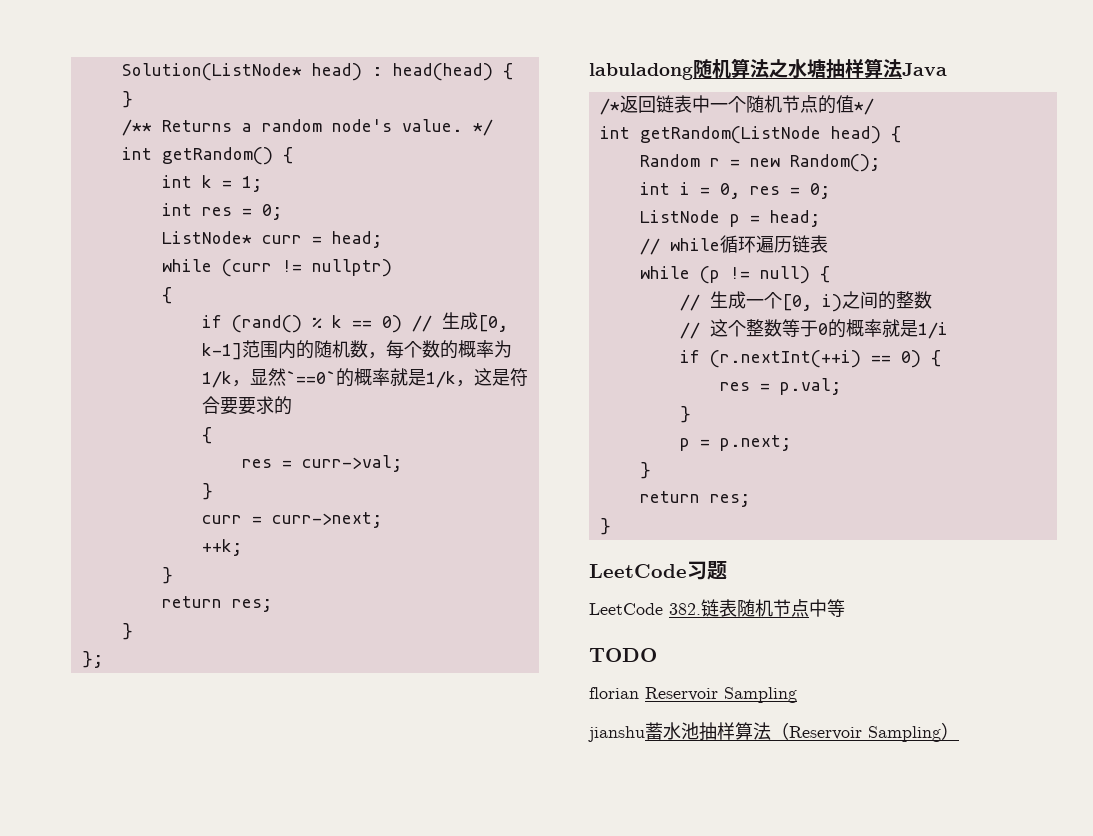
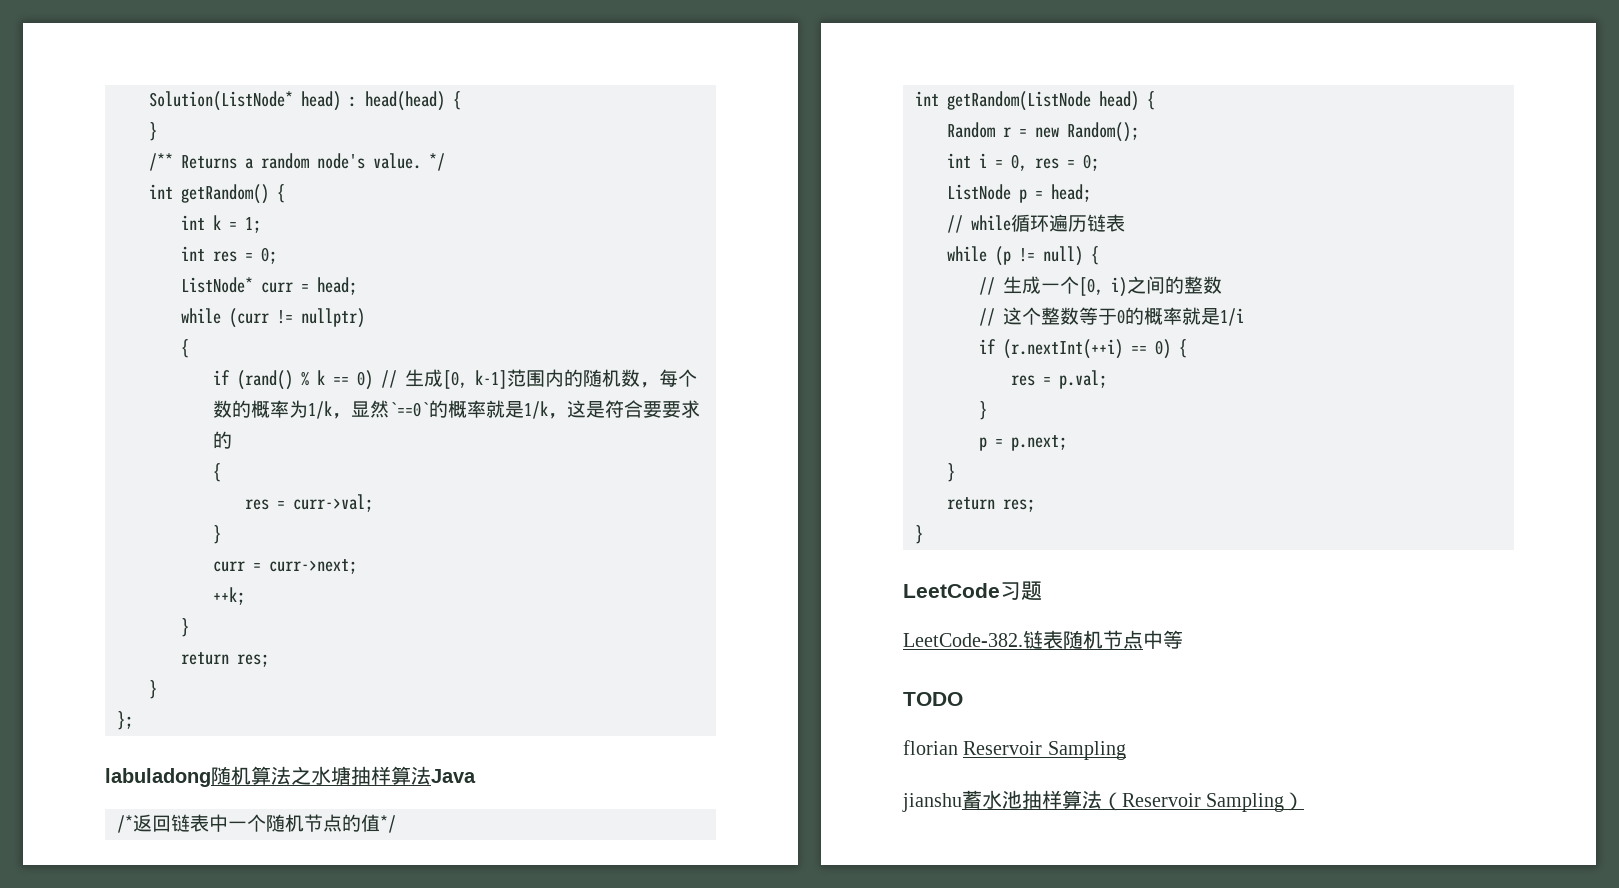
- LeetCode 382.链表随机节点中等
+ LeetCode-382.链表随机节点中等

